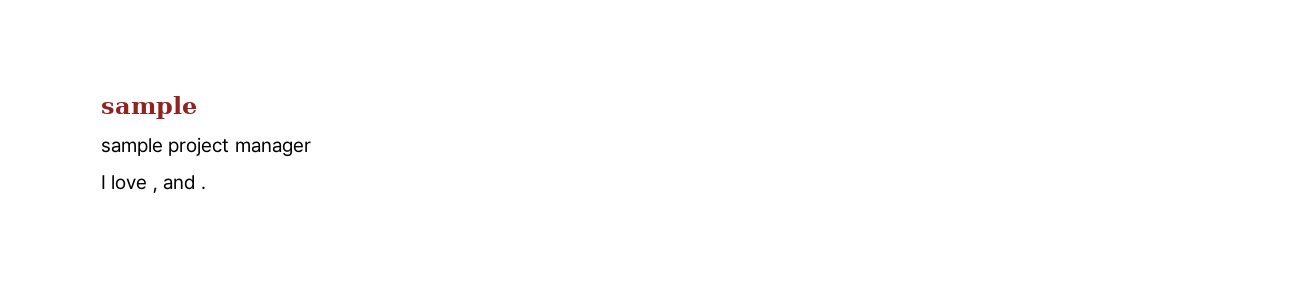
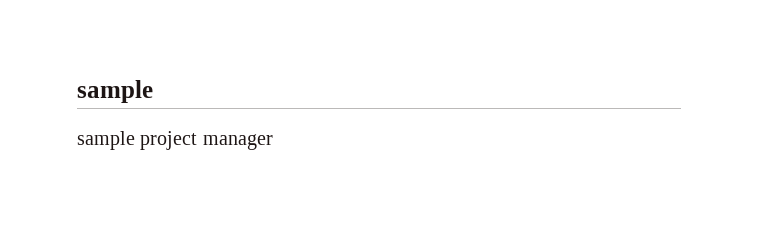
- I love , and .

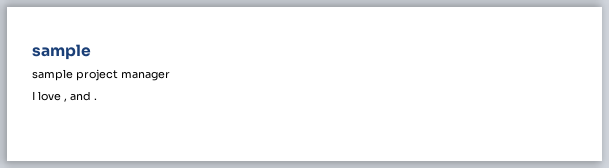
+ I love , and .

